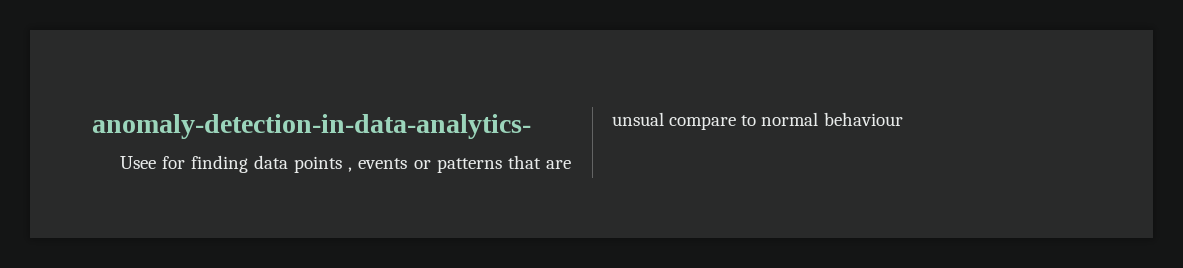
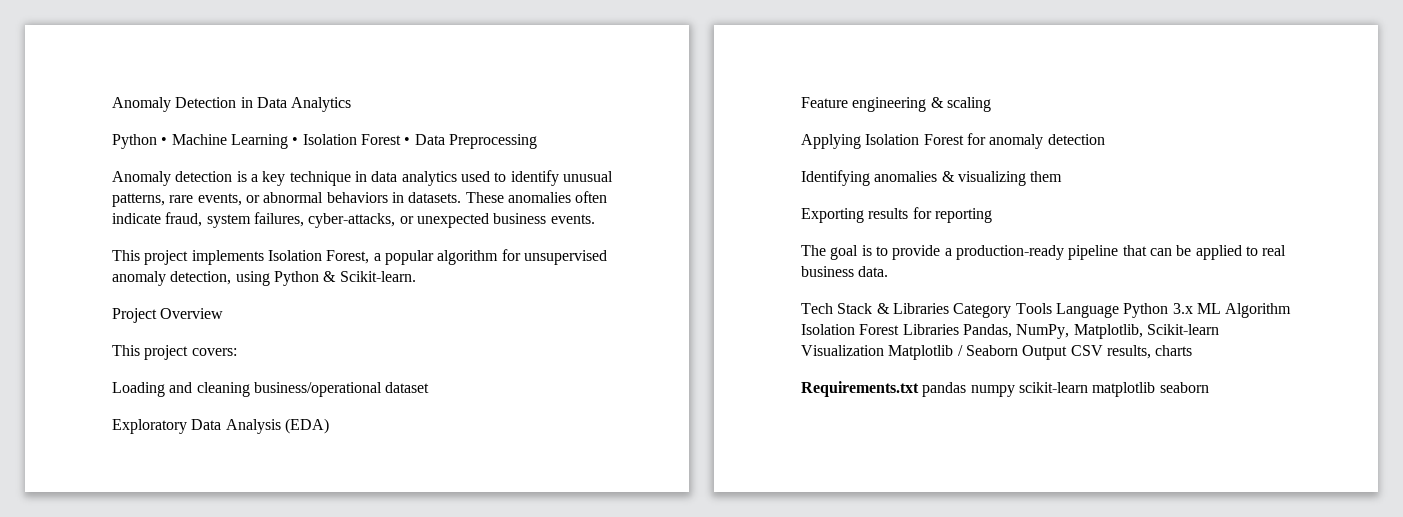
- anomaly-detection-in-data-analytics-
- Usee for finding data points , events or patterns that are unsual compare to normal behaviour
+ Anomaly Detection in Data Analytics
+ Python • Machine Learning • Isolation Forest • Data Preprocessing
+ Anomaly detection is a key technique in data analytics used to identify unusual patterns, rare events, or abnormal behaviors in datasets. These anomalies often indicate fraud, system failures, cyber-attacks, or unexpected business events.
+ This project implements Isolation Forest, a popular algorithm for unsupervised anomaly detection, using Python & Scikit-learn.
+ Project Overview
+ This project covers:
+ Loading and cleaning business/operational dataset
+ Exploratory Data Analysis (EDA)
+ Feature engineering & scaling
+ Applying Isolation Forest for anomaly detection
+ Identifying anomalies & visualizing them
+ Exporting results for reporting
+ The goal is to provide a production-ready pipeline that can be applied to real business data.
+ Tech Stack & Libraries Category Tools Language Python 3.x ML Algorithm Isolation Forest Libraries Pandas, NumPy, Matplotlib, Scikit-learn Visualization Matplotlib / Seaborn Output CSV results, charts
+ Requirements.txt pandas numpy scikit-learn matplotlib seaborn

